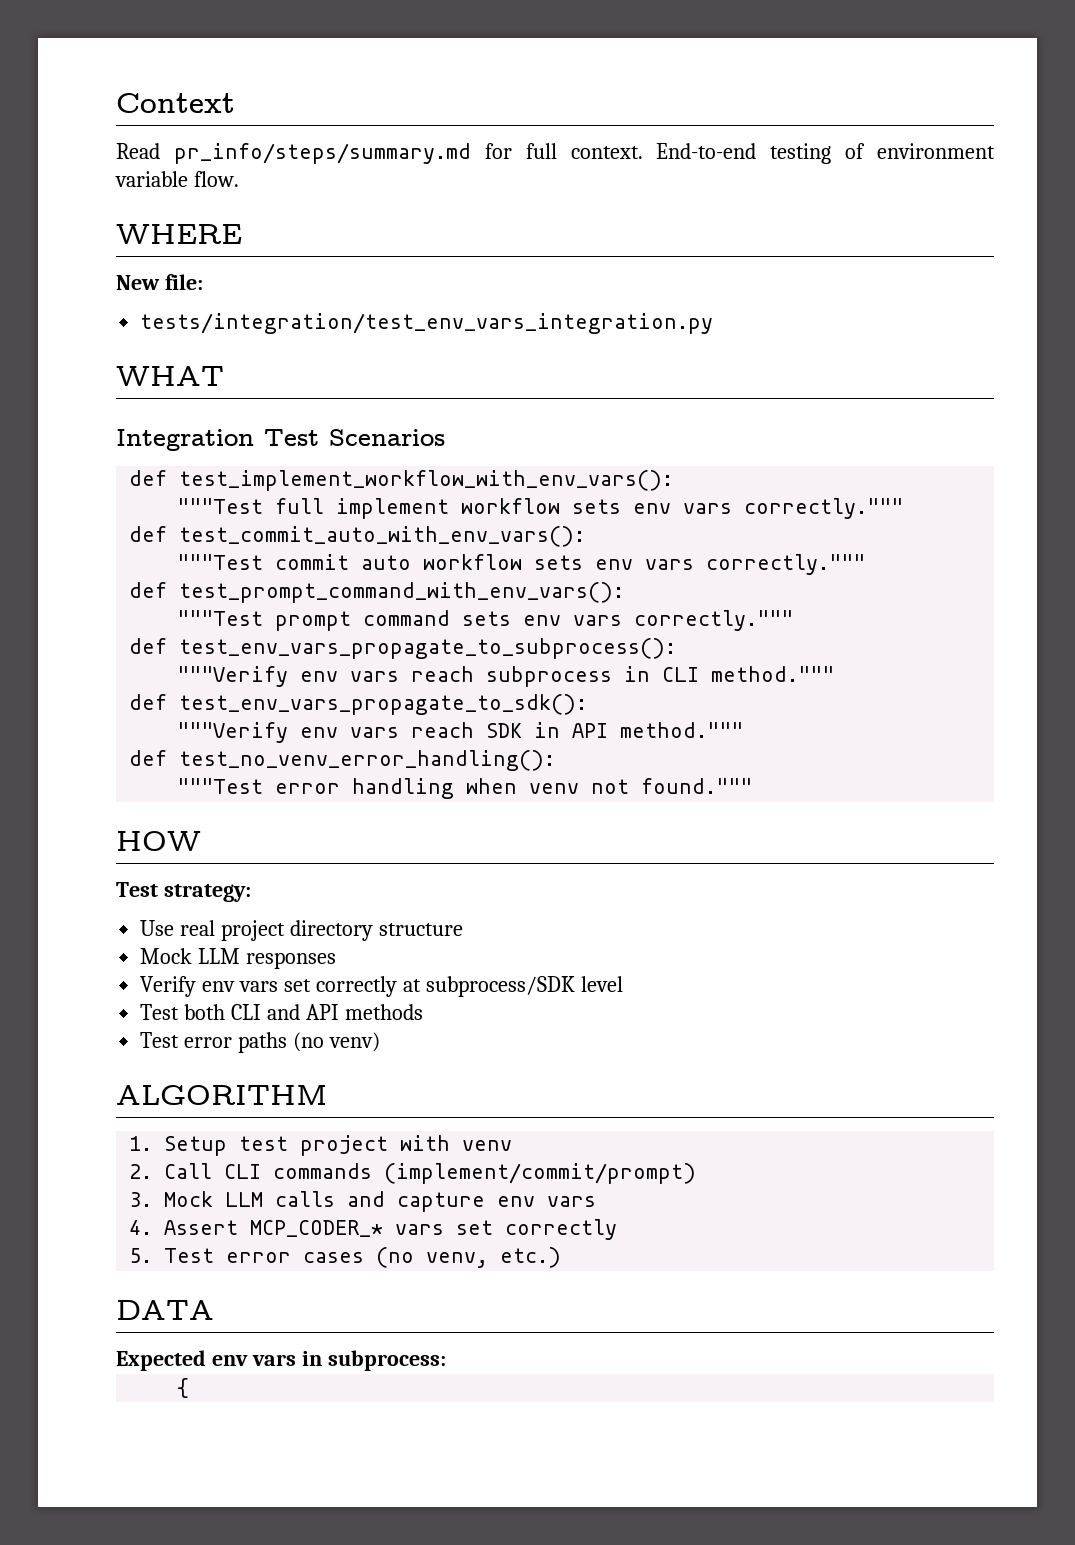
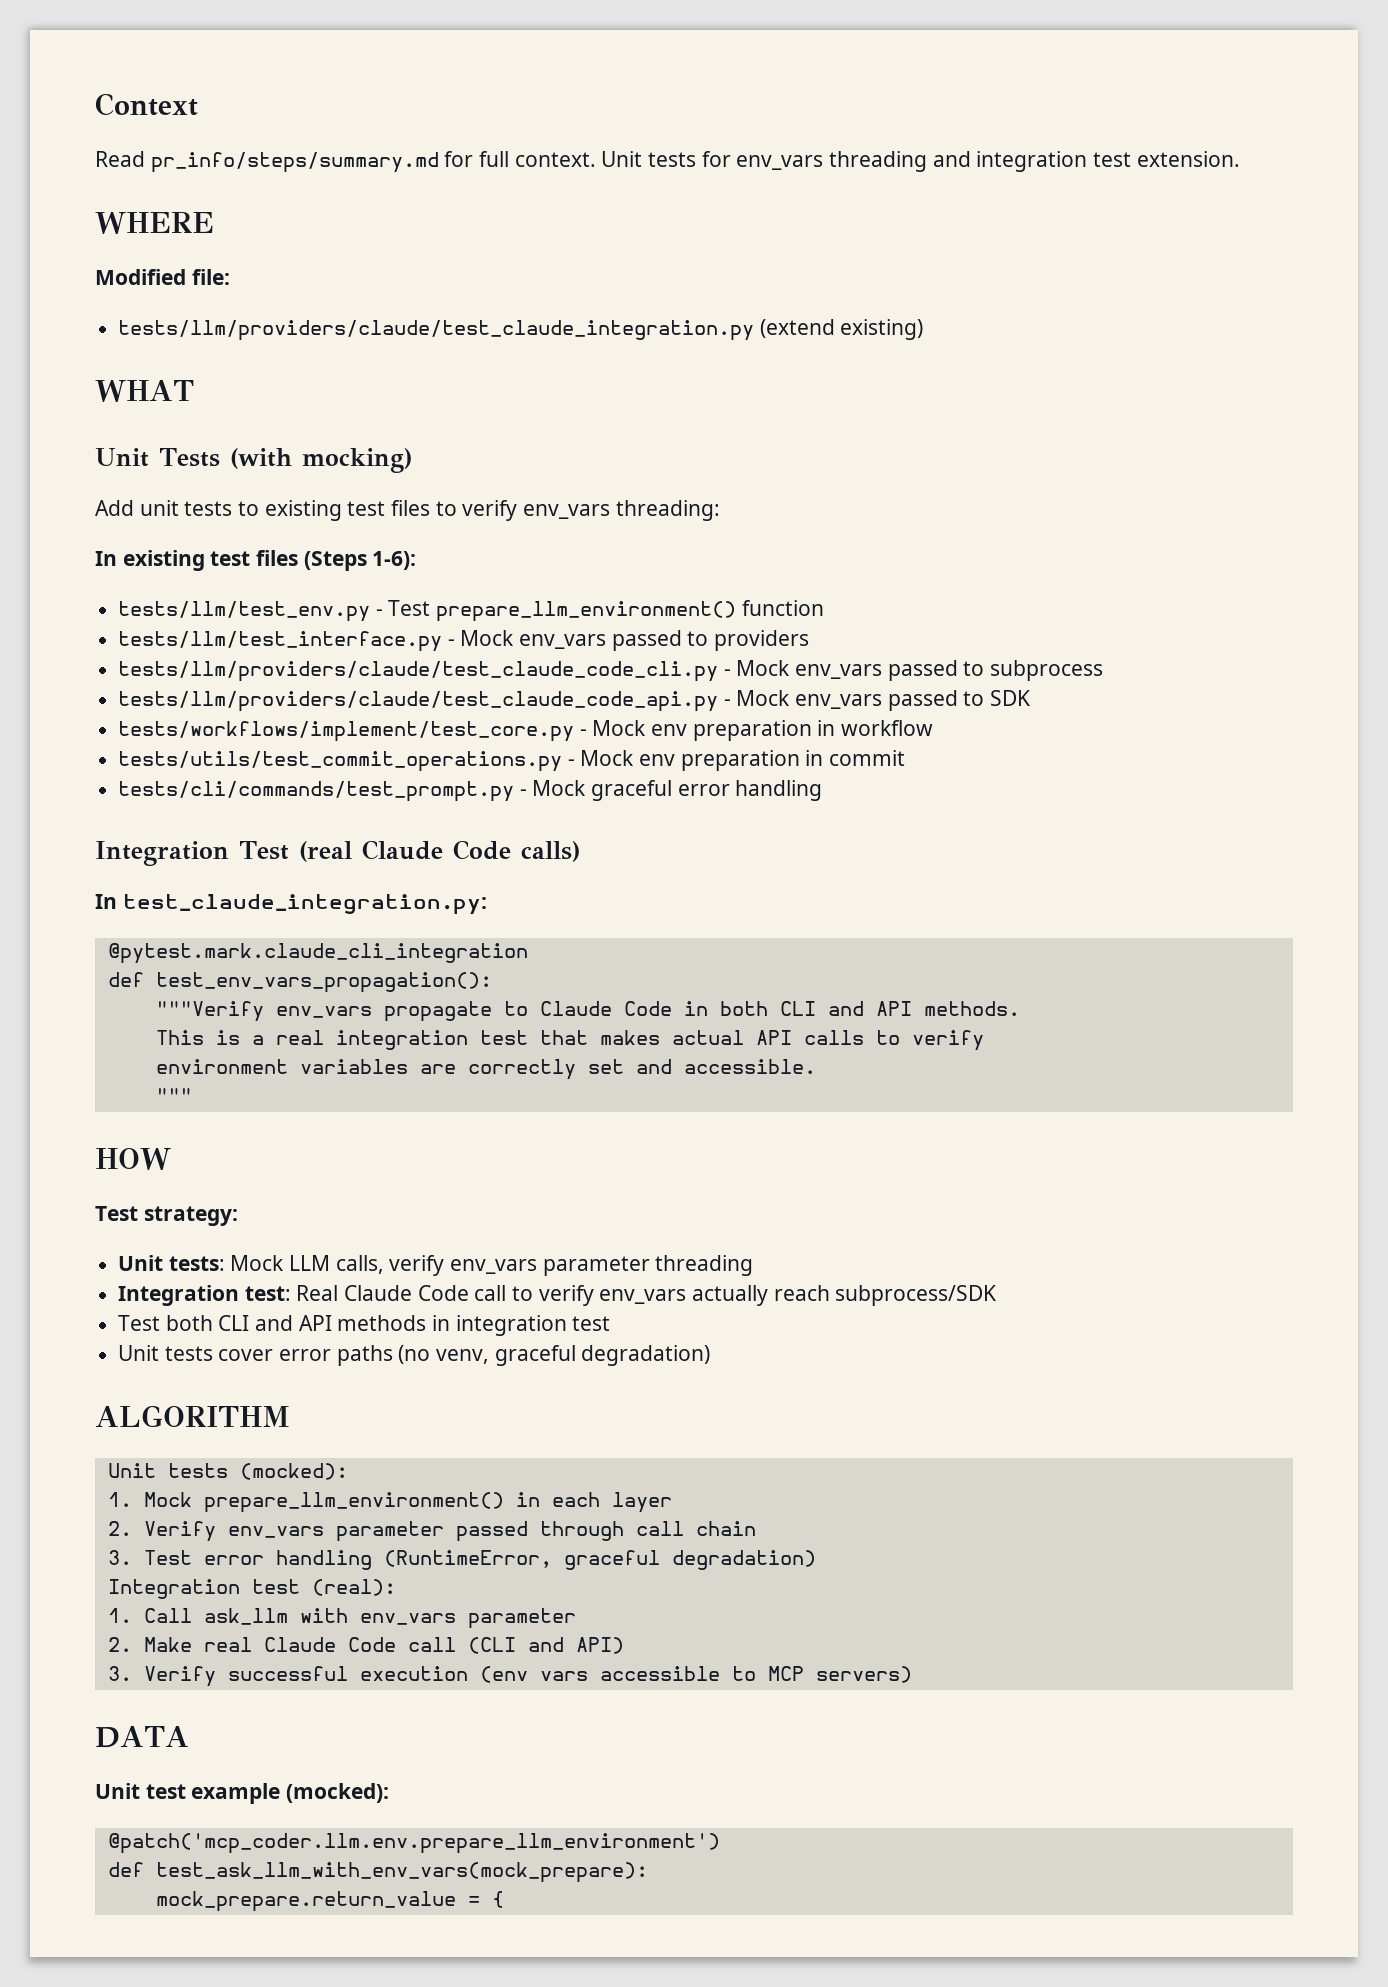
- End-to-end testing of environment variable flow.
+ Unit tests for env_vars threading and integration test extension.
- New file:
+ Modified file:
- tests/integration/test_env_vars_integration.py
+ tests/llm/providers/claude/test_claude_integration.py (extend existing)
  WHAT
- Integration Test Scenarios
- def test_implement_workflow_with_env_vars():
- """Test full implement workflow sets env vars correctly."""
- def test_commit_auto_with_env_vars():
- """Test commit auto workflow sets env vars correctly."""
- def test_prompt_command_with_env_vars():
- """Test prompt command sets env vars correctly."""
- def test_env_vars_propagate_to_subprocess():
- """Verify env vars reach subprocess in CLI method."""
- def test_env_vars_propagate_to_sdk():
- """Verify env vars reach SDK in API method."""
- def test_no_venv_error_handling():
- """Test error handling when venv not found."""
+ Unit Tests (with mocking)
+ Add unit tests to existing test files to verify env_vars threading:
+ In existing test files (Steps 1-6):
+ tests/llm/test_env.py - Test prepare_llm_environment() function
+ tests/llm/test_interface.py - Mock env_vars passed to providers
+ tests/llm/providers/claude/test_claude_code_cli.py - Mock env_vars passed to subprocess
+ tests/llm/providers/claude/test_claude_code_api.py - Mock env_vars passed to SDK
+ tests/workflows/implement/test_core.py - Mock env preparation in workflow
+ tests/utils/test_commit_operations.py - Mock env preparation in commit
+ tests/cli/commands/test_prompt.py - Mock graceful error handling
+ Integration Test (real Claude Code calls)
+ In test_claude_integration.py:
+ @pytest.mark.claude_cli_integration
+ def test_env_vars_propagation():
+ """Verify env_vars propagate to Claude Code in both CLI and API methods.
+ This is a real integration test that makes actual API calls to verify
+ environment variables are correctly set and accessible.
+ """
  HOW
  Test strategy:
- Use real project directory structure
- Mock LLM responses
- Verify env vars set correctly at subprocess/SDK level
+ Unit tests: Mock LLM calls, verify env_vars parameter threading
+ Integration test: Real Claude Code call to verify env_vars actually reach subprocess/SDK
- Test both CLI and API methods
- Test error paths (no venv)
+ Test both CLI and API methods in integration test
+ Unit tests cover error paths (no venv, graceful degradation)
  ALGORITHM
- 1. Setup test project with venv
- 2. Call CLI commands (implement/commit/prompt)
- 3. Mock LLM calls and capture env vars
- 4. Assert MCP_CODER_* vars set correctly
- 5. Test error cases (no venv, etc.)
+ Unit tests (mocked):
+ 1. Mock prepare_llm_environment() in each layer
+ 2. Verify env_vars parameter passed through call chain
+ 3. Test error handling (RuntimeError, graceful degradation)
+ Integration test (real):
+ 1. Call ask_llm with env_vars parameter
+ 2. Make real Claude Code call (CLI and API)
+ 3. Verify successful execution (env vars accessible to MCP servers)
  DATA
- Expected env vars in subprocess:
- {
+ Unit test example (mocked):
+ @patch('mcp_coder.llm.env.prepare_llm_environment')
+ def test_ask_llm_with_env_vars(mock_prepare):
+ mock_prepare.return_value = {

